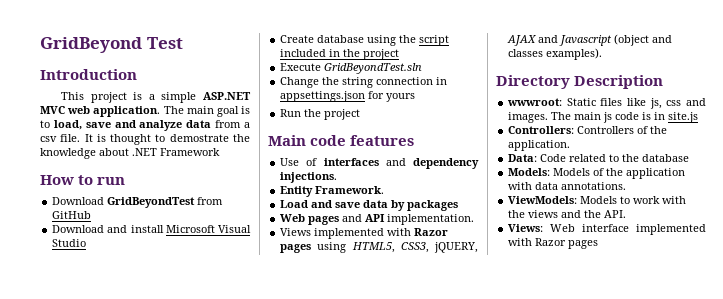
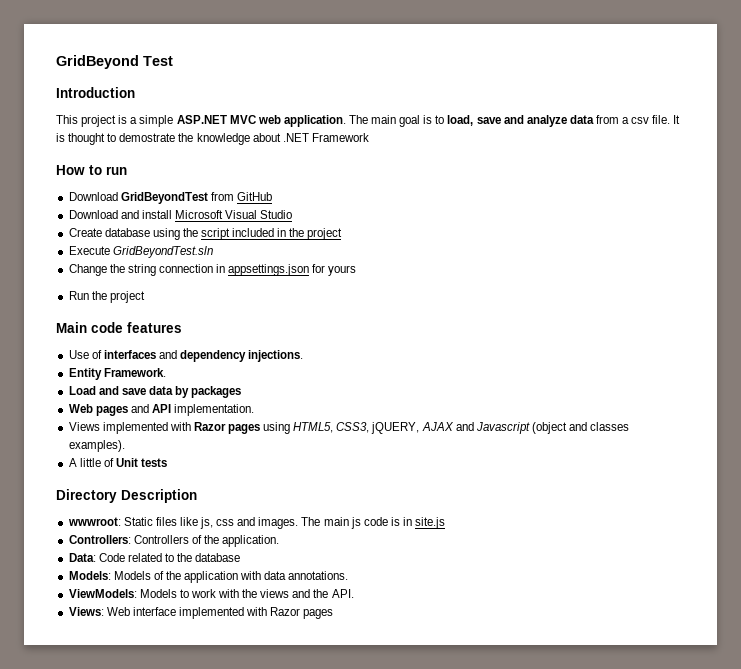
+ A little of Unit tests

